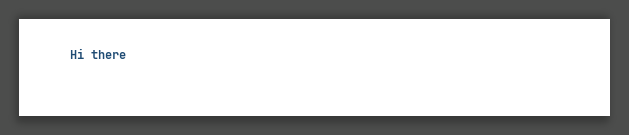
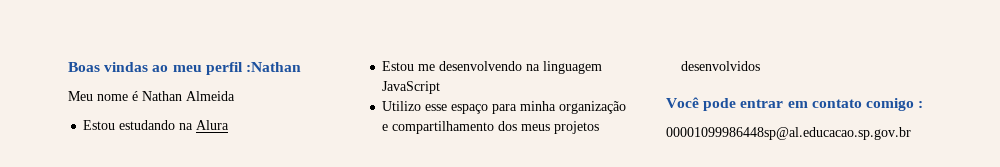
- Hi there
+ Boas vindas ao meu perfil :Nathan
+ Meu nome é Nathan Almeida
+ Estou estudando na Alura
+ Estou me desenvolvendo na linguagem JavaScript
+ Utilizo esse espaço para minha organização e compartilhamento dos meus projetos desenvolvidos
+ Você pode entrar em contato comigo :
+ 00001099986448sp@al.educacao.sp.gov.br

